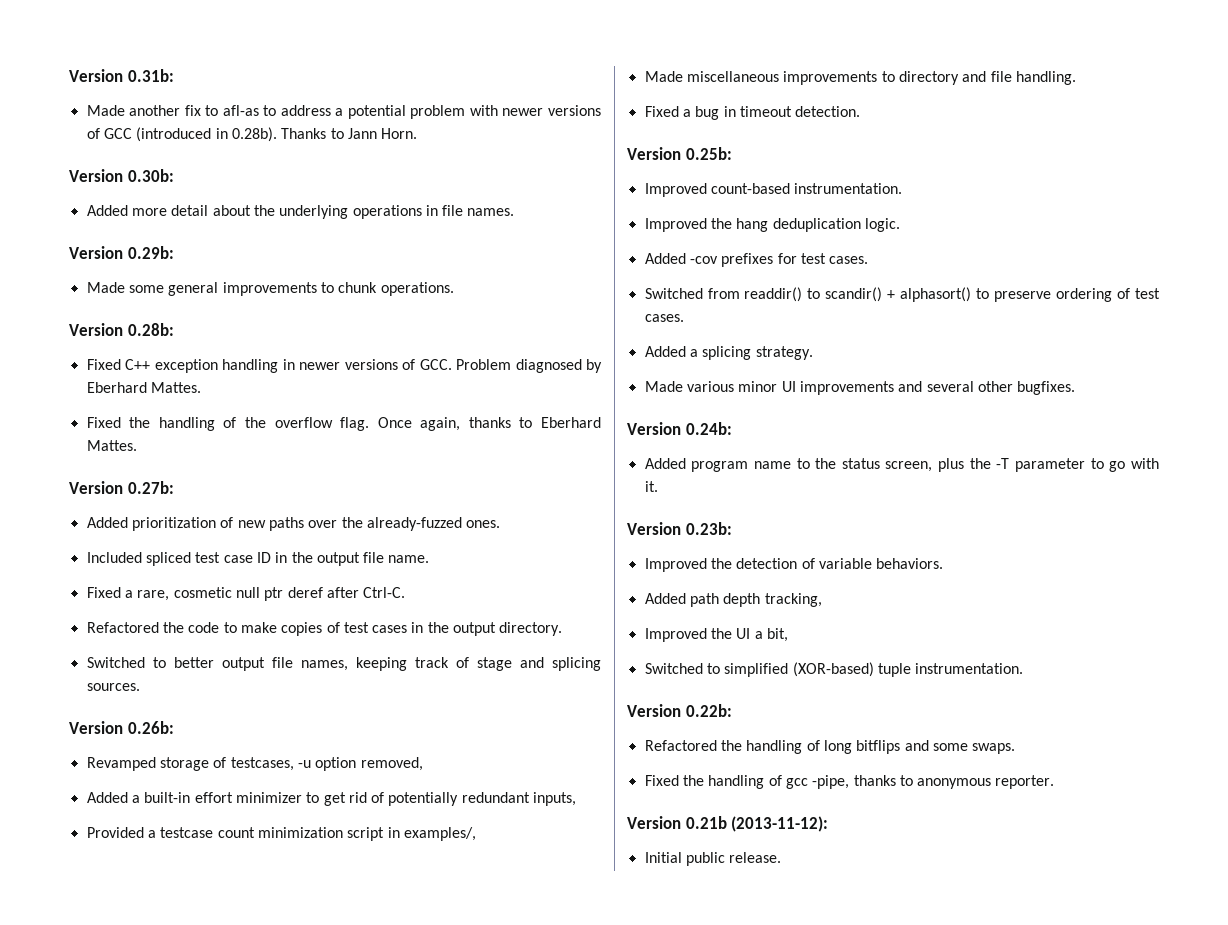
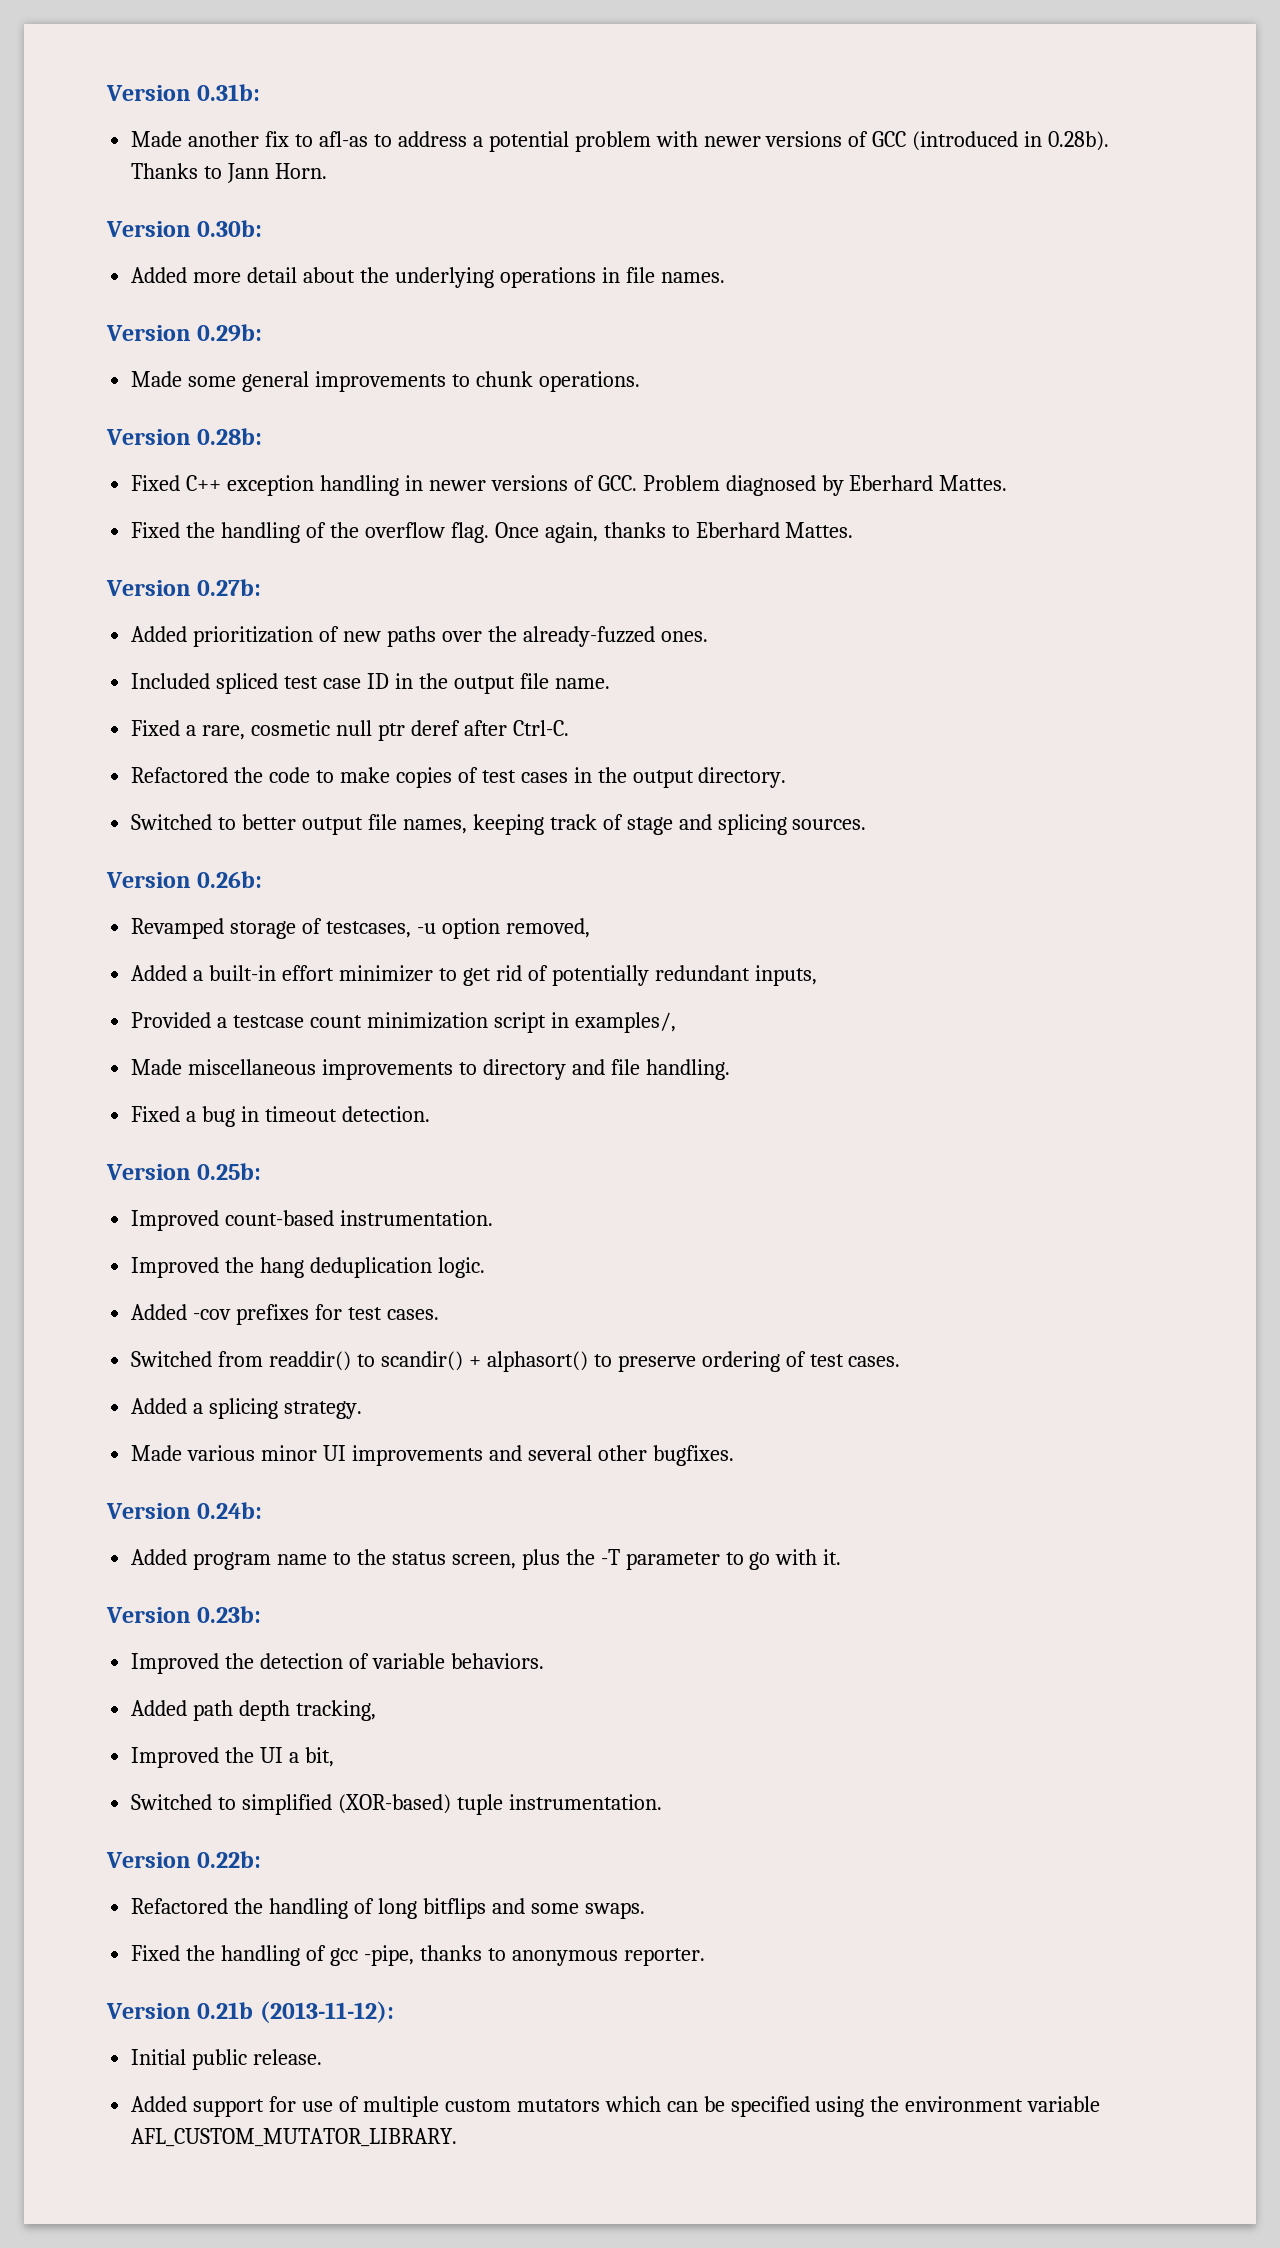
+ Added support for use of multiple custom mutators which can be specified using the environment variable AFL_CUSTOM_MUTATOR_LIBRARY.

